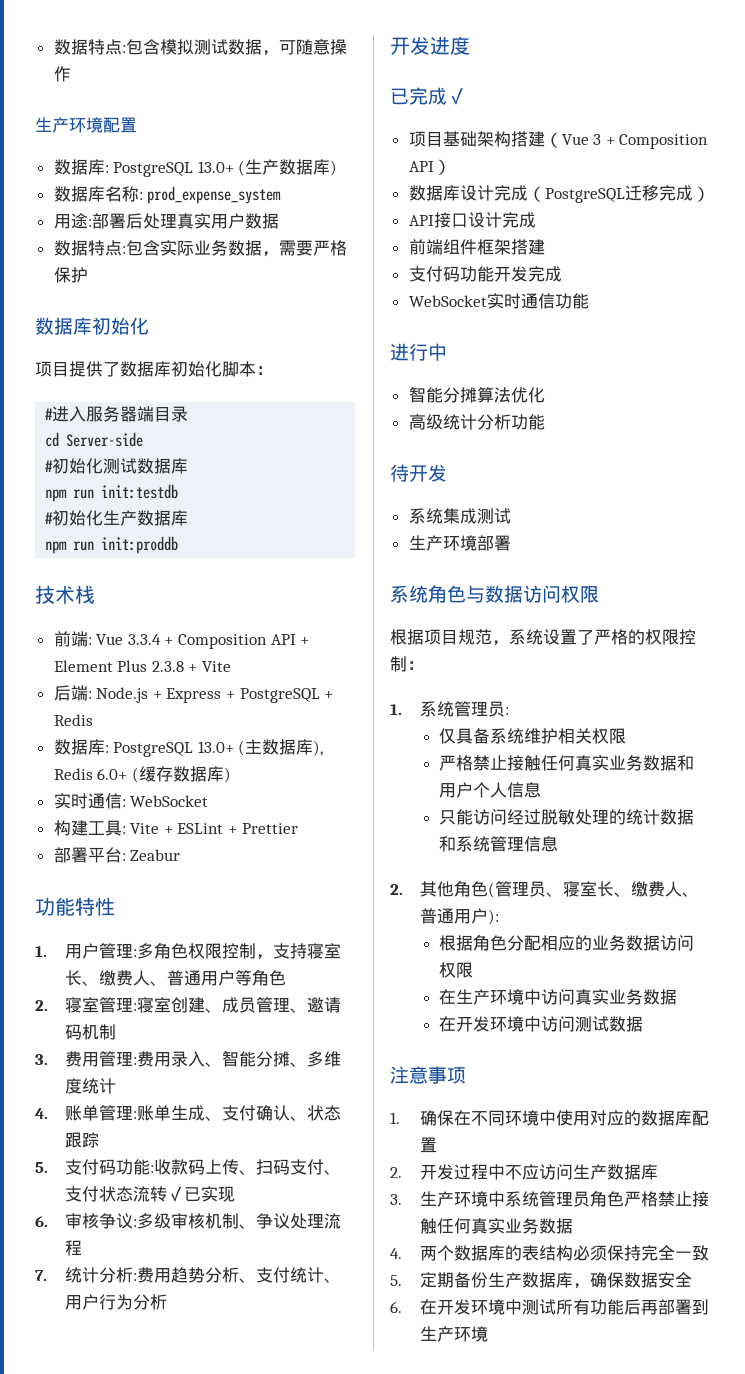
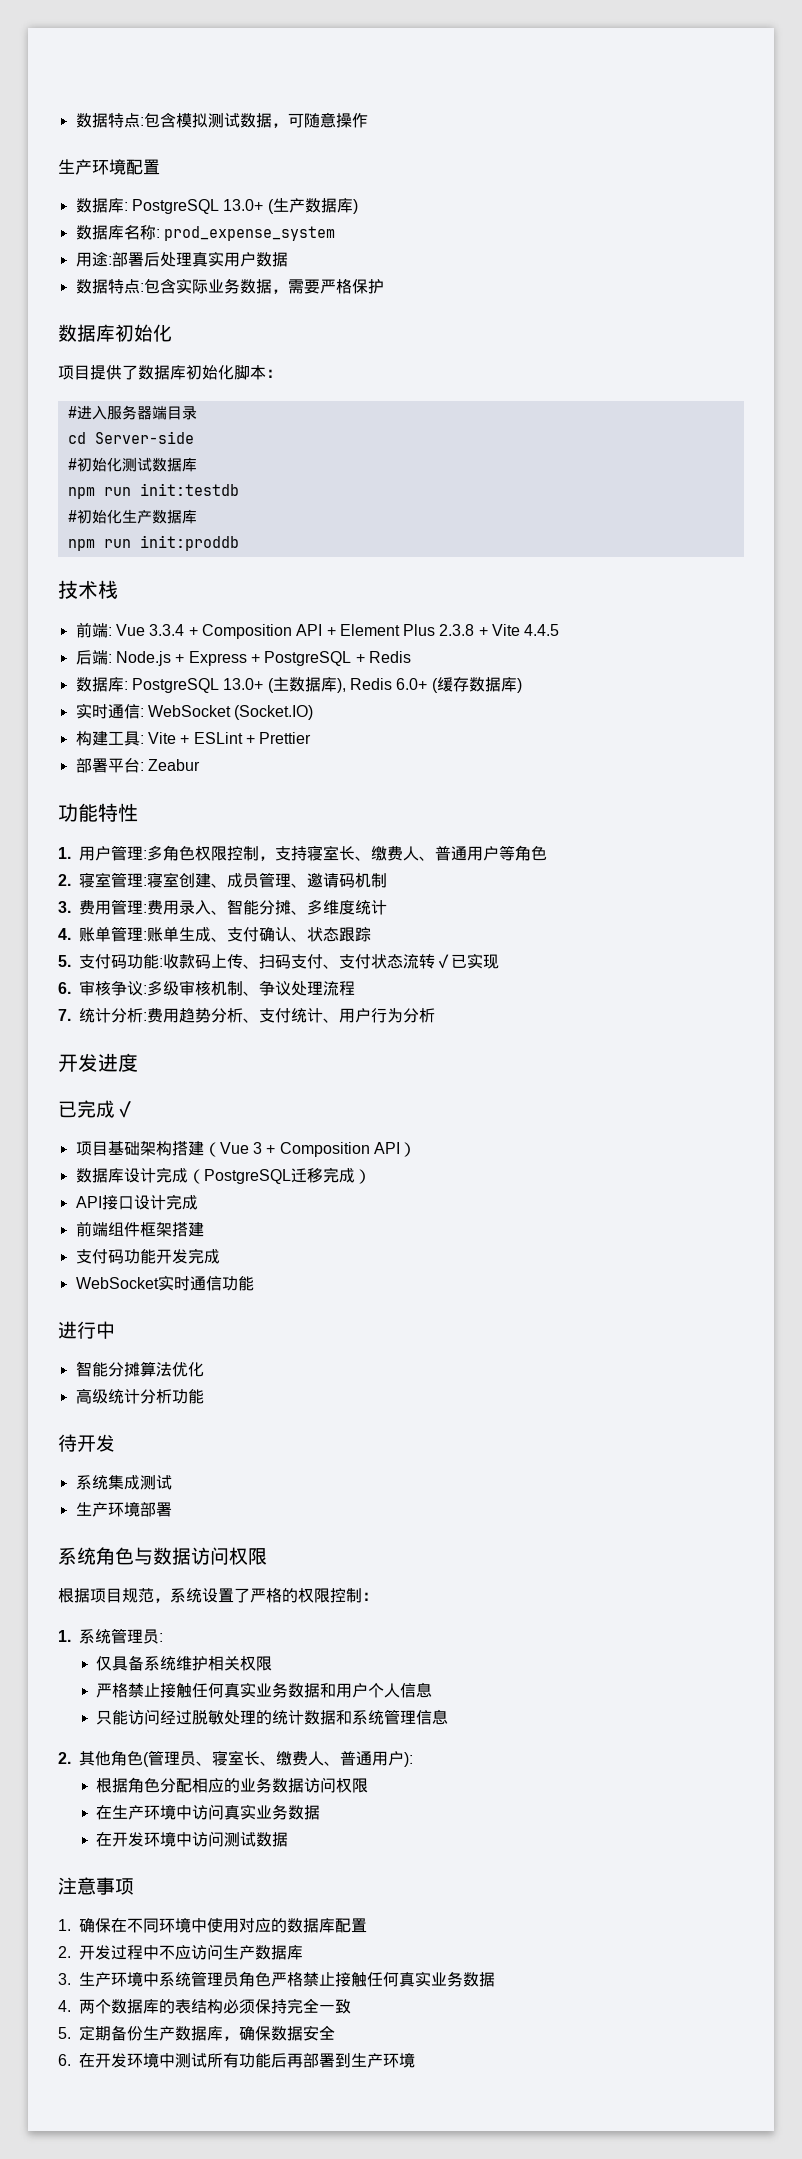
- 前端: Vue 3.3.4 + Composition API + Element Plus 2.3.8 + Vite
+ 前端: Vue 3.3.4 + Composition API + Element Plus 2.3.8 + Vite 4.4.5
- 实时通信: WebSocket
+ 实时通信: WebSocket (Socket.IO)

